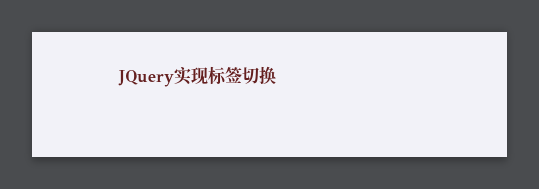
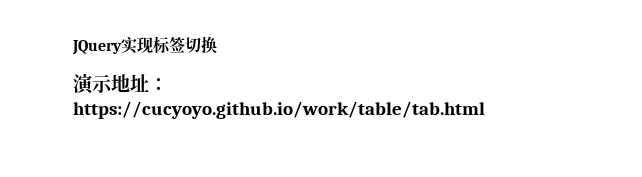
+ 演示地址：https://cucyoyo.github.io/work/table/tab.html

